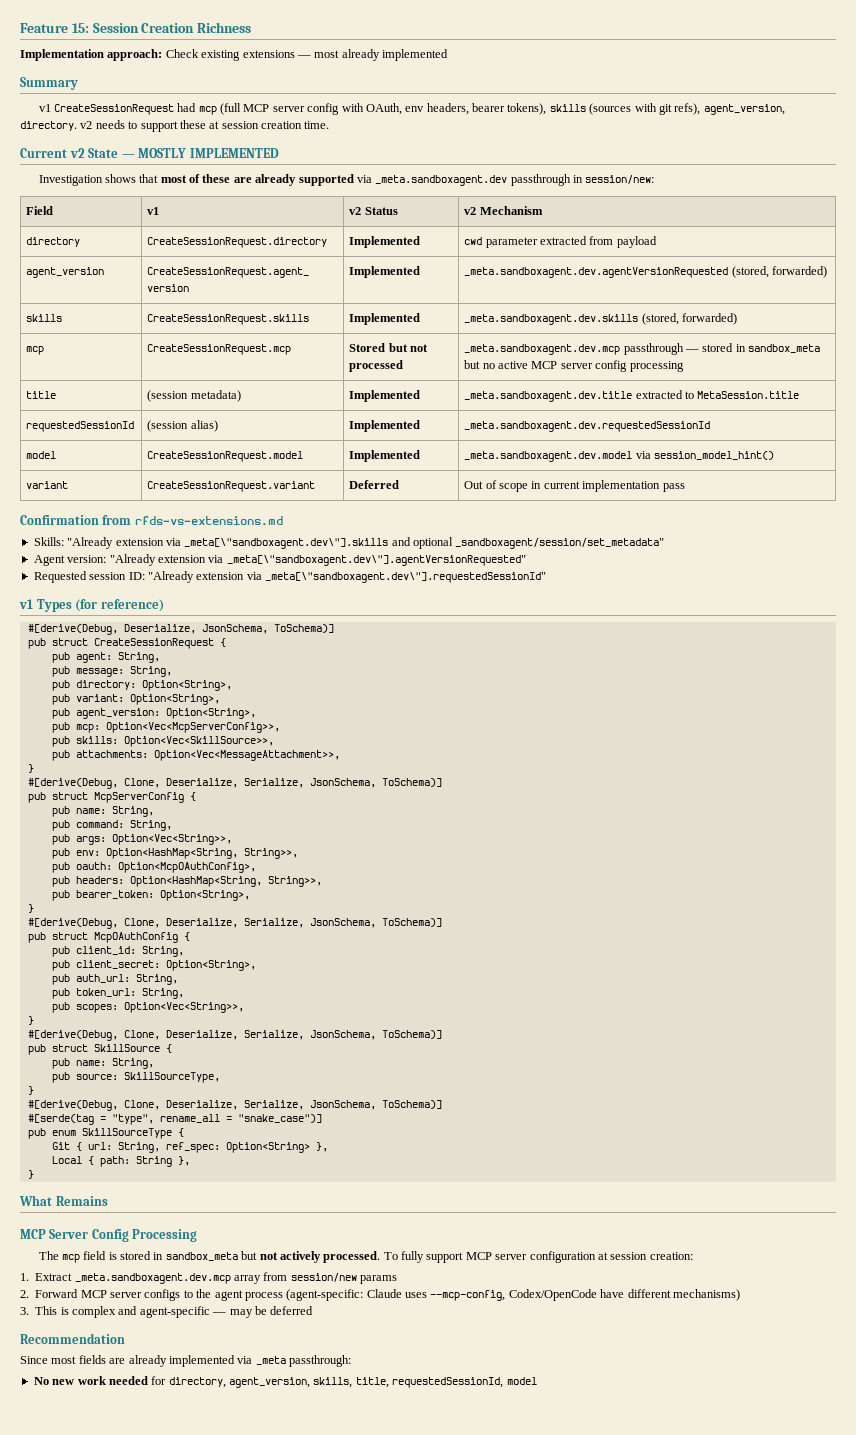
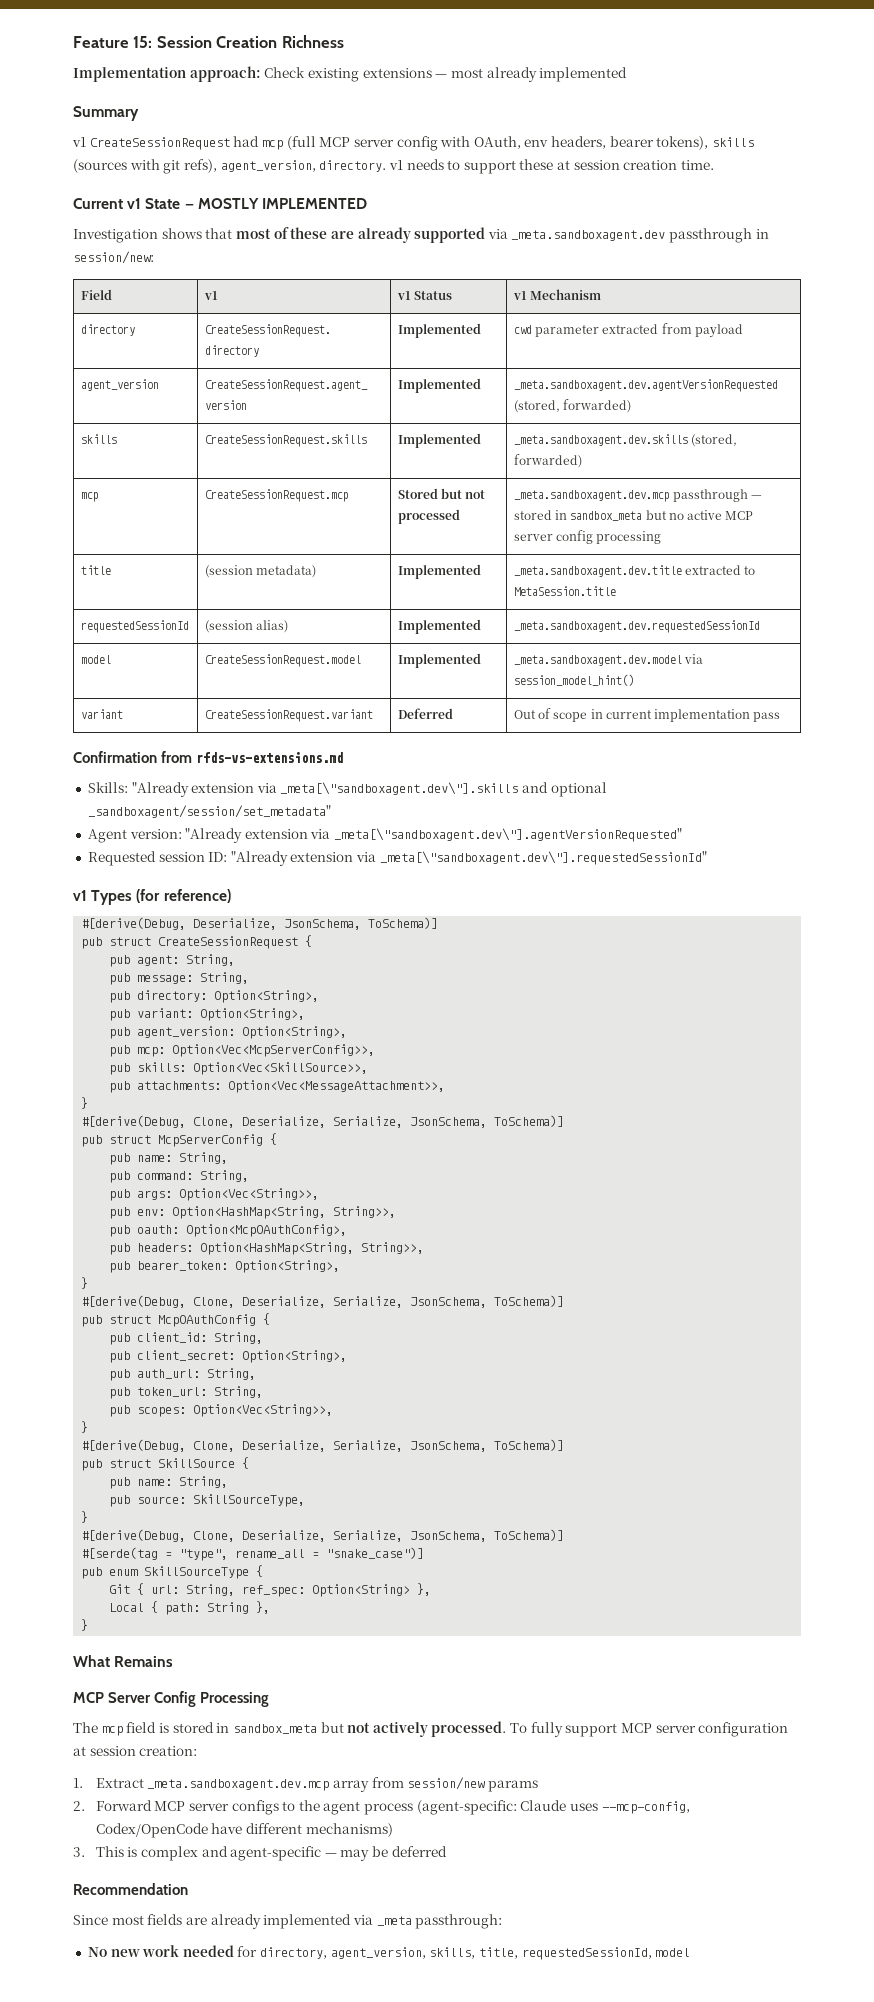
- v1 CreateSessionRequest had mcp (full MCP server config with OAuth, env headers, bearer tokens), skills (sources with git refs), agent_version, directory. v2 needs to support these at session creation time.
+ v1 CreateSessionRequest had mcp (full MCP server config with OAuth, env headers, bearer tokens), skills (sources with git refs), agent_version, directory. v1 needs to support these at session creation time.
- Current v2 State — MOSTLY IMPLEMENTED
+ Current v1 State — MOSTLY IMPLEMENTED
- Field | v1 | v2 Status | v2 Mechanism
+ Field | v1 | v1 Status | v1 Mechanism

